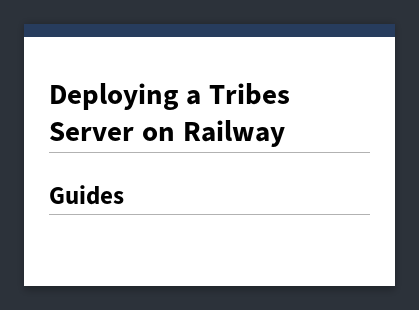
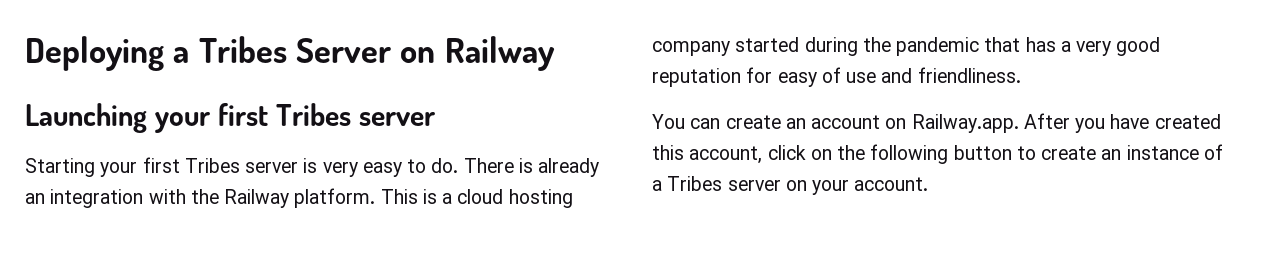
- Guides
+ Launching your first Tribes server
+ Starting your first Tribes server is very easy to do. There is already an integration with the Railway platform. This is a cloud hosting company started during the pandemic that has a very good reputation for easy of use and friendliness.
+ You can create an account on Railway.app. After you have created this account, click on the following button to create an instance of a Tribes server on your account.

